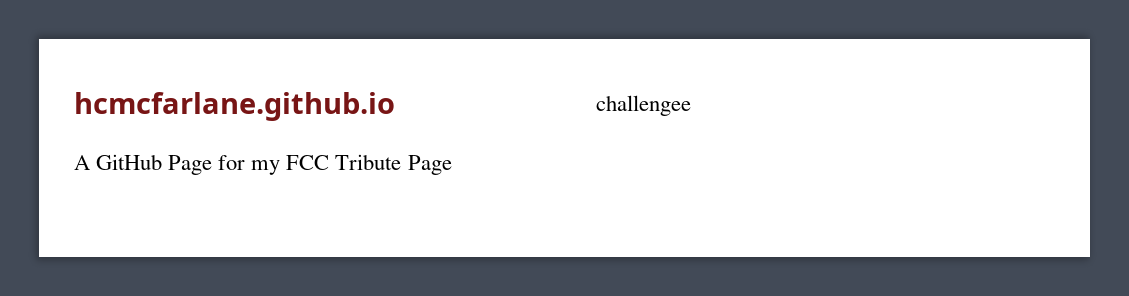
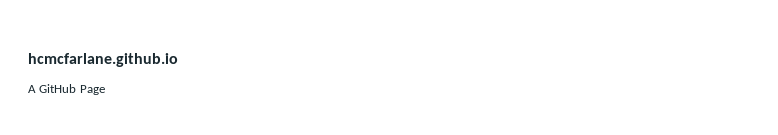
- A GitHub Page for my FCC Tribute Page challengee
+ A GitHub Page

